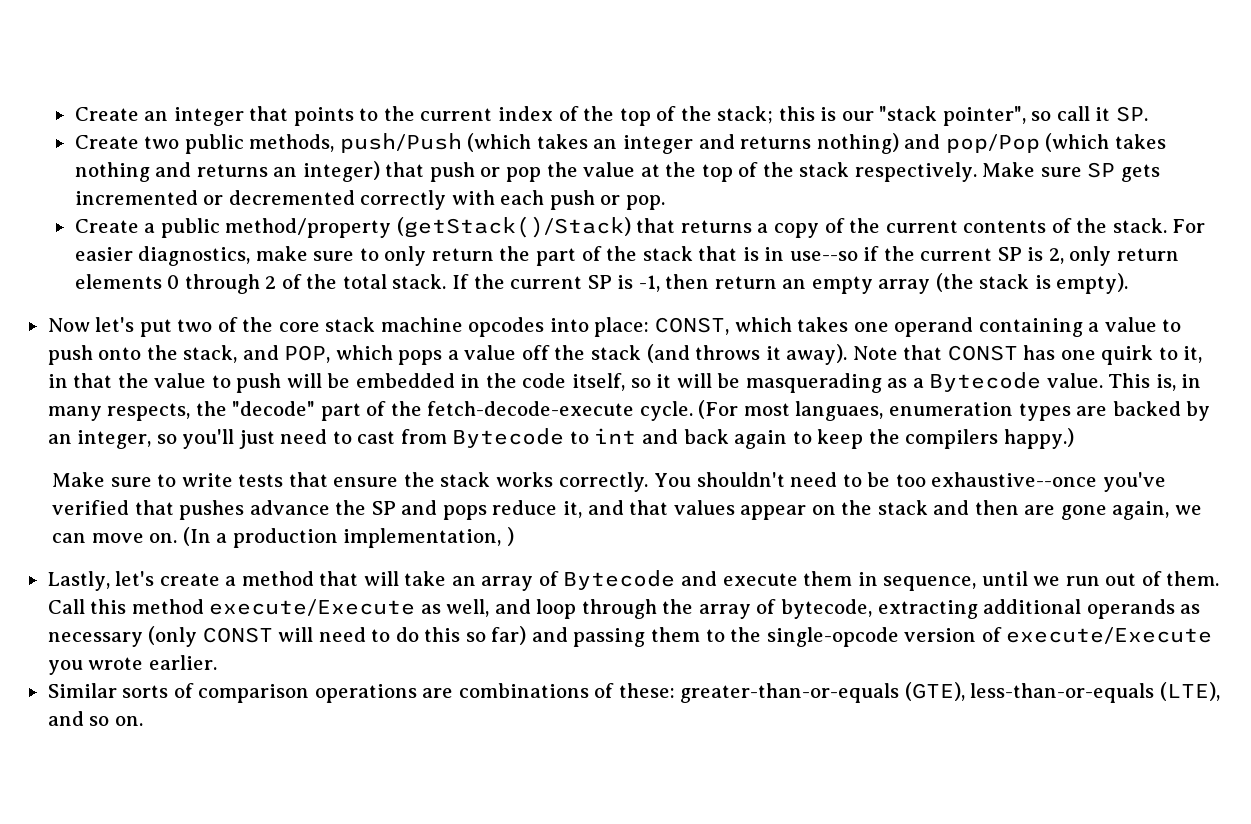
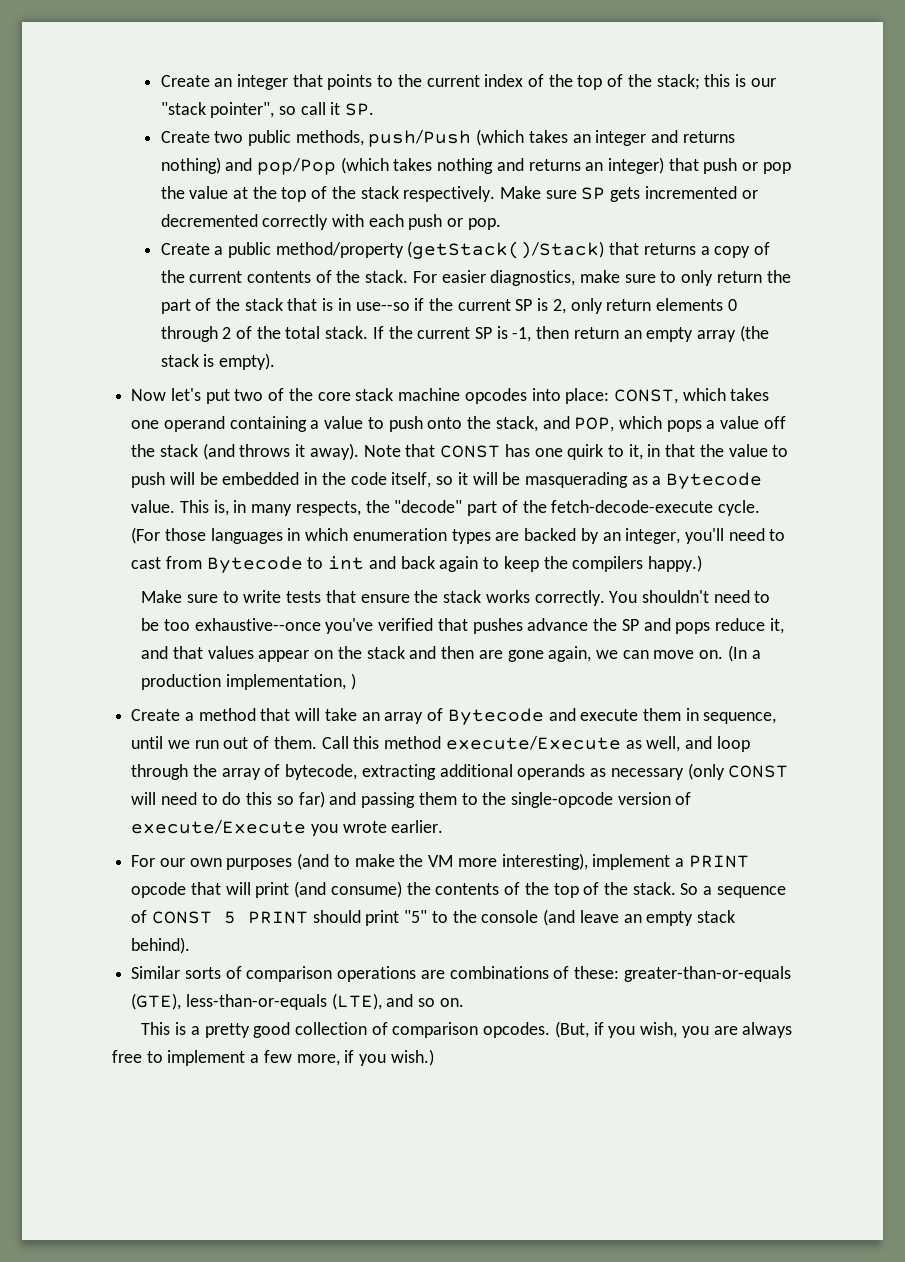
- (For most languaes, enumeration types are backed by an integer, so you'll just need to cast from Bytecode to int and back again to keep the compilers happy.)
+ (For those languages in which enumeration types are backed by an integer, you'll need to cast from Bytecode to int and back again to keep the compilers happy.)
- Lastly, let's create a method that will take an array of Bytecode and execute them in sequence, until we run out of them.
+ Create a method that will take an array of Bytecode and execute them in sequence, until we run out of them.
+ For our own purposes (and to make the VM more interesting), implement a PRINT opcode that will print (and consume) the contents of the top of the stack. So a sequence of CONST 5 PRINT should print "5" to the console (and leave an empty stack behind).
+ This is a pretty good collection of comparison opcodes. (But, if you wish, you are always free to implement a few more, if you wish.)

